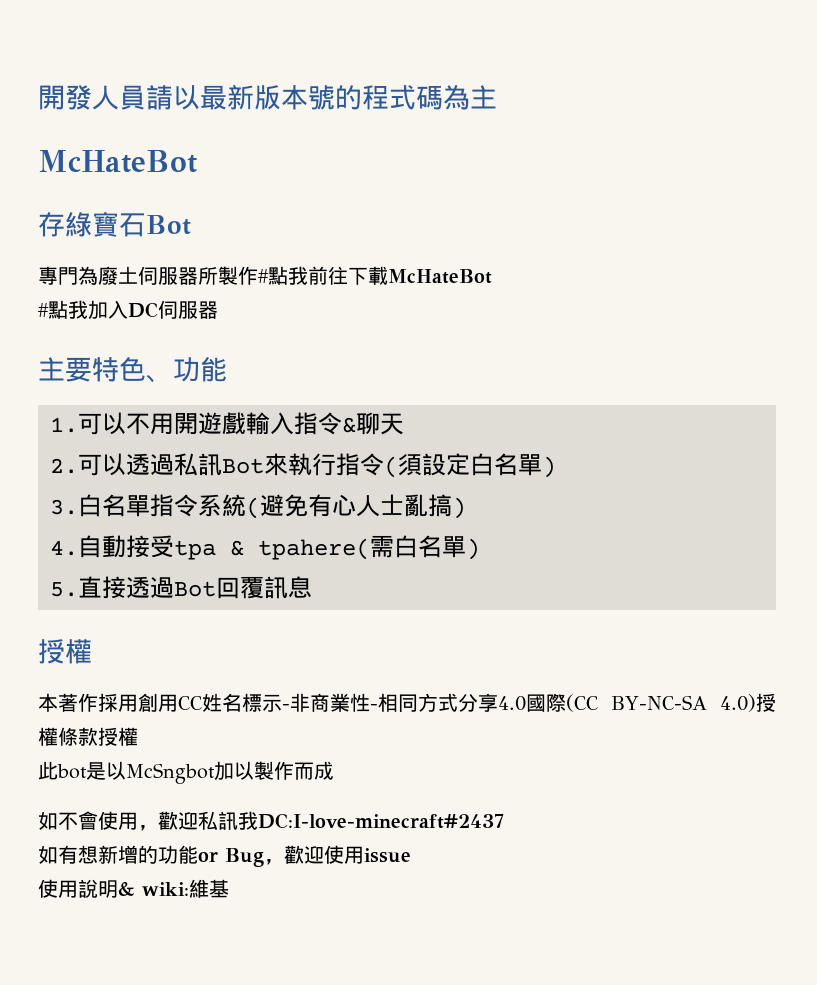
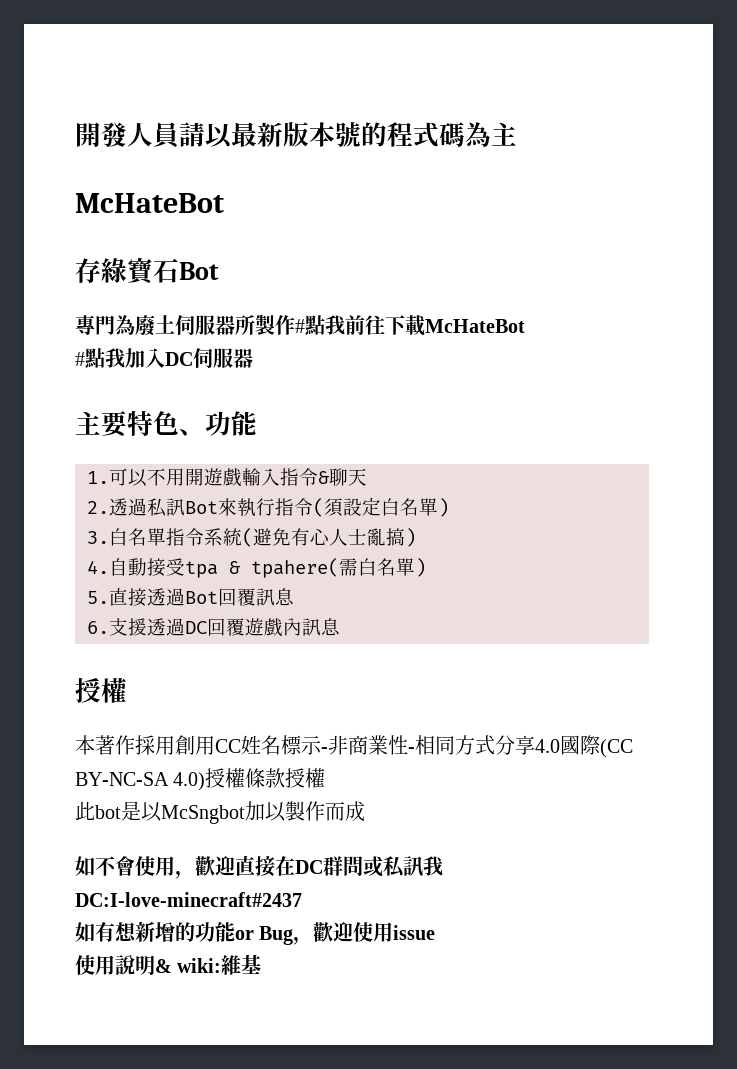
- 2.可以透過私訊Bot來執行指令(須設定白名單)
+ 2.透過私訊Bot來執行指令(須設定白名單)
+ 6.支援透過DC回覆遊戲內訊息
- 如不會使用，歡迎私訊我DC:I-love-minecraft#2437
+ 如不會使用，歡迎直接在DC群問或私訊我DC:I-love-minecraft#2437

